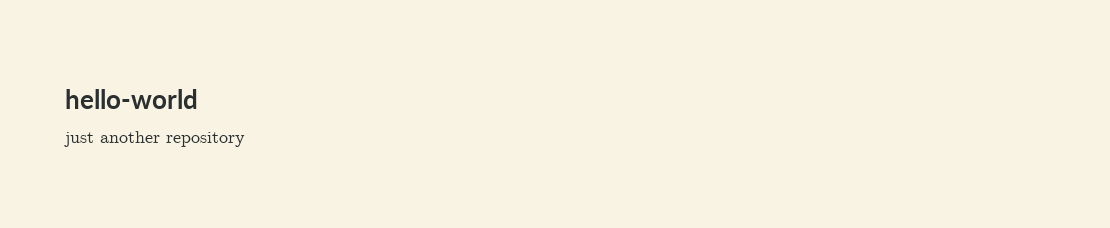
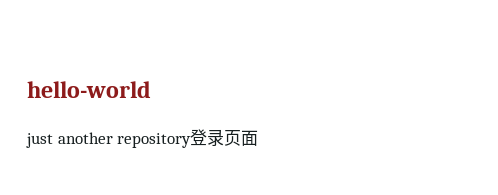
- just another repository
+ just another repository登录页面

